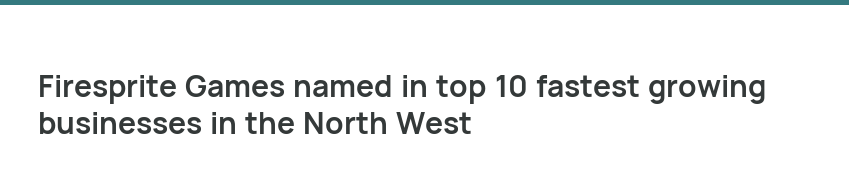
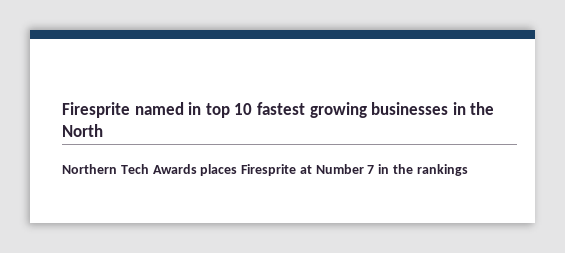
- Firesprite Games named in top 10 fastest growing businesses in the North West
+ Firesprite named in top 10 fastest growing businesses in the North
+ Northern Tech Awards places Firesprite at Number 7 in the rankings

